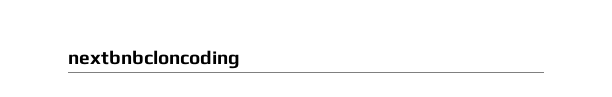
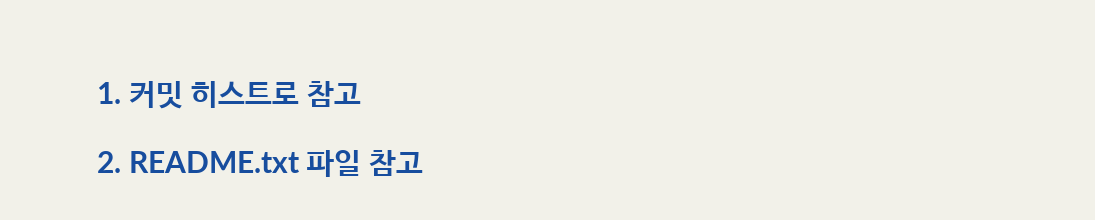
- nextbnbcloncoding
+ 1. 커밋 히스트로 참고
+ 2. README.txt 파일 참고

